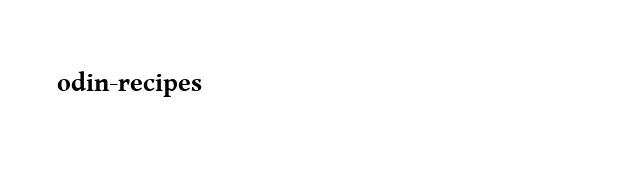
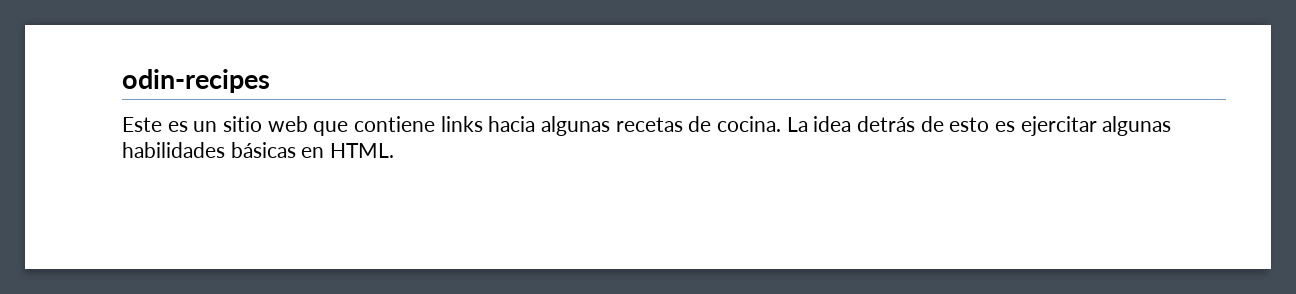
+ Este es un sitio web que contiene links hacia algunas recetas de cocina. La idea detrás de esto es ejercitar algunas habilidades básicas en HTML.

